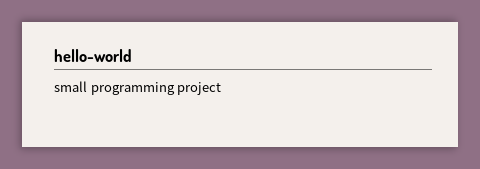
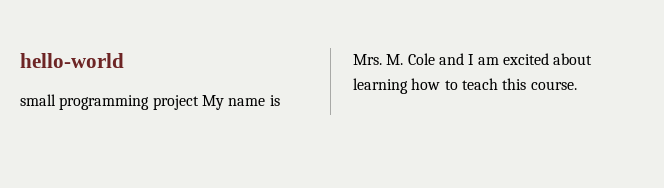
- small programming project
+ small programming project My name is Mrs. M. Cole and I am excited about learning how to teach this course.

